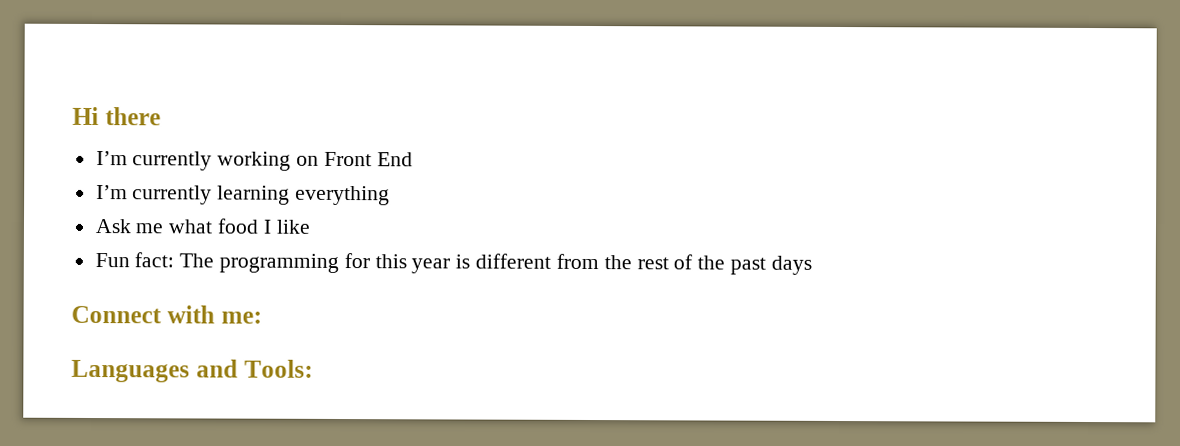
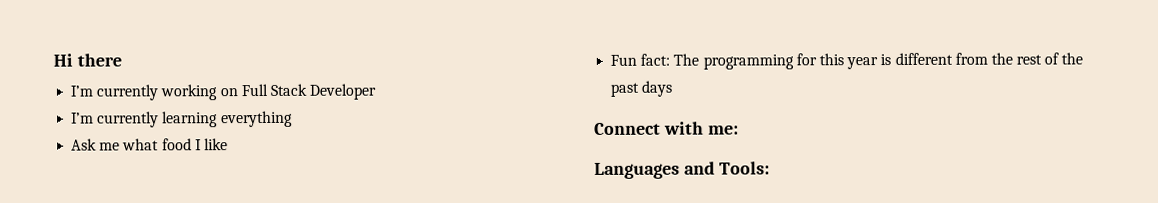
- I’m currently working on Front End
+ I’m currently working on Full Stack Developer

